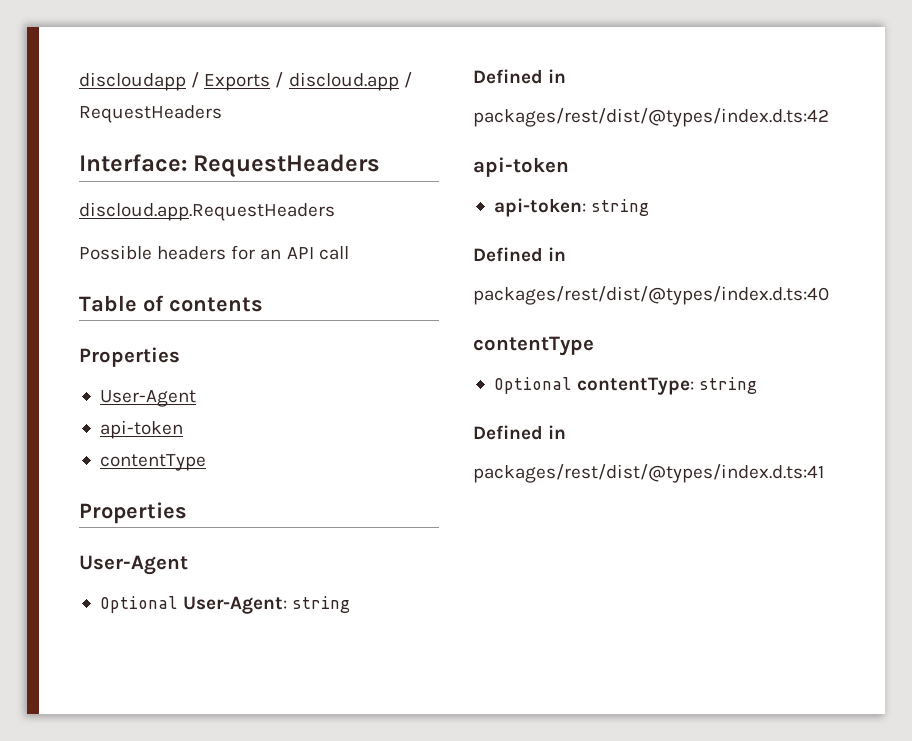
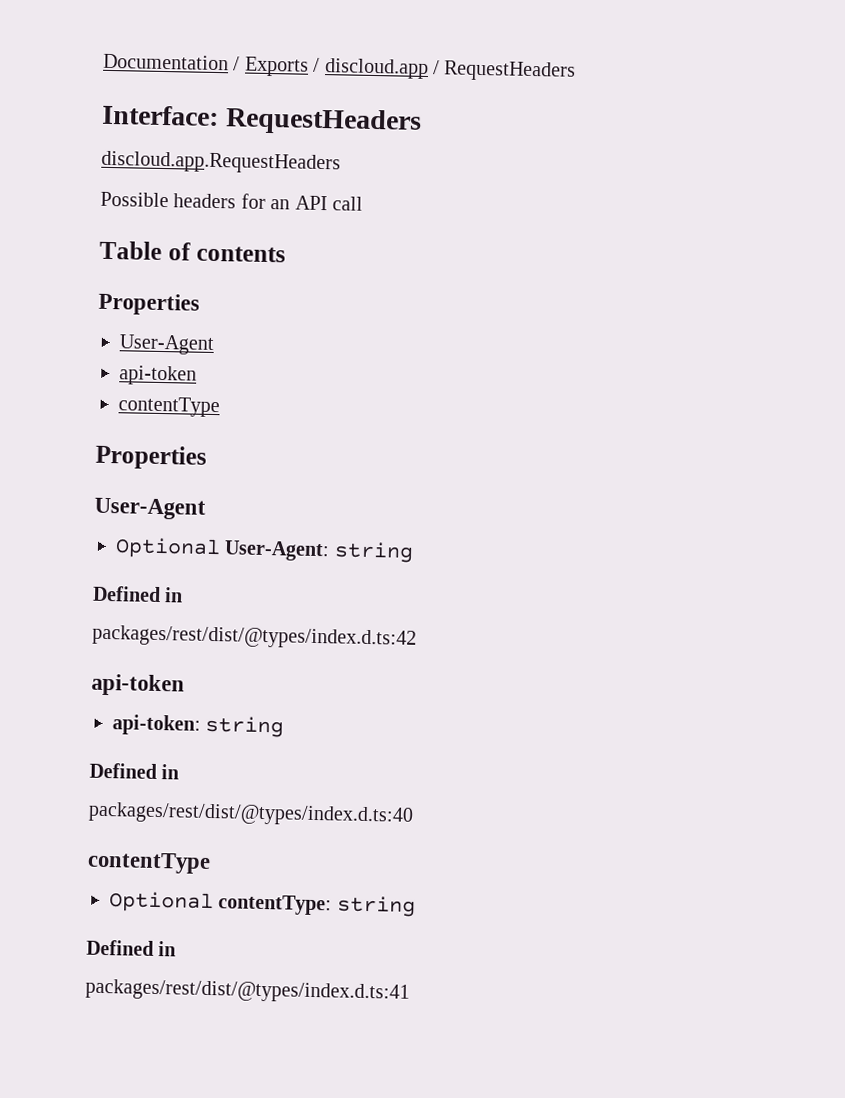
- discloudapp / Exports / discloud.app / RequestHeaders
+ Documentation / Exports / discloud.app / RequestHeaders

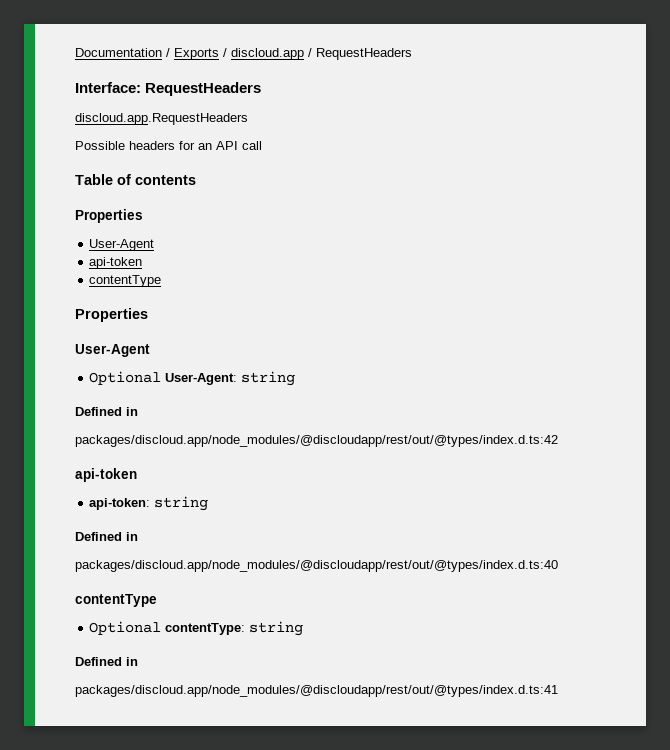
- packages/rest/dist/@types/index.d.ts:42
+ packages/discloud.app/node_modules/@discloudapp/rest/out/@types/index.d.ts:42
- packages/rest/dist/@types/index.d.ts:40
+ packages/discloud.app/node_modules/@discloudapp/rest/out/@types/index.d.ts:40
- packages/rest/dist/@types/index.d.ts:41
+ packages/discloud.app/node_modules/@discloudapp/rest/out/@types/index.d.ts:41

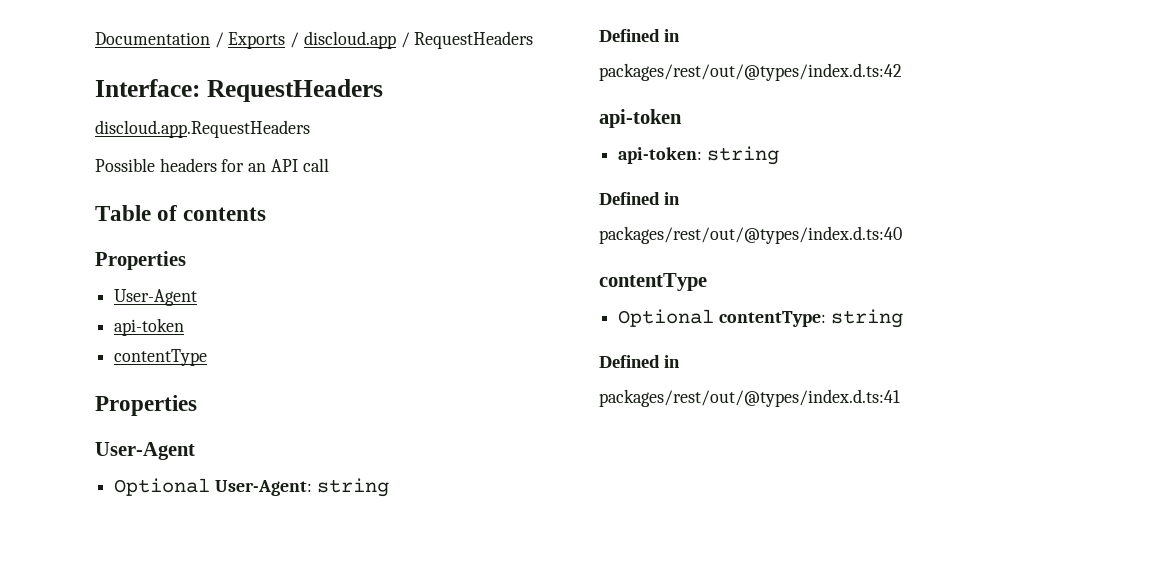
- packages/discloud.app/node_modules/@discloudapp/rest/out/@types/index.d.ts:42
+ packages/rest/out/@types/index.d.ts:42
- packages/discloud.app/node_modules/@discloudapp/rest/out/@types/index.d.ts:40
+ packages/rest/out/@types/index.d.ts:40
- packages/discloud.app/node_modules/@discloudapp/rest/out/@types/index.d.ts:41
+ packages/rest/out/@types/index.d.ts:41

